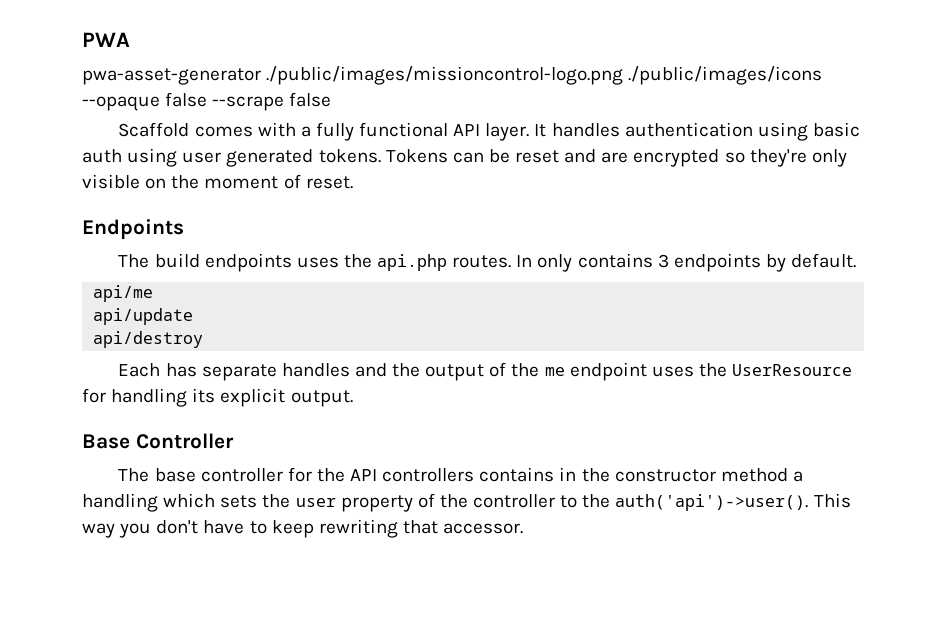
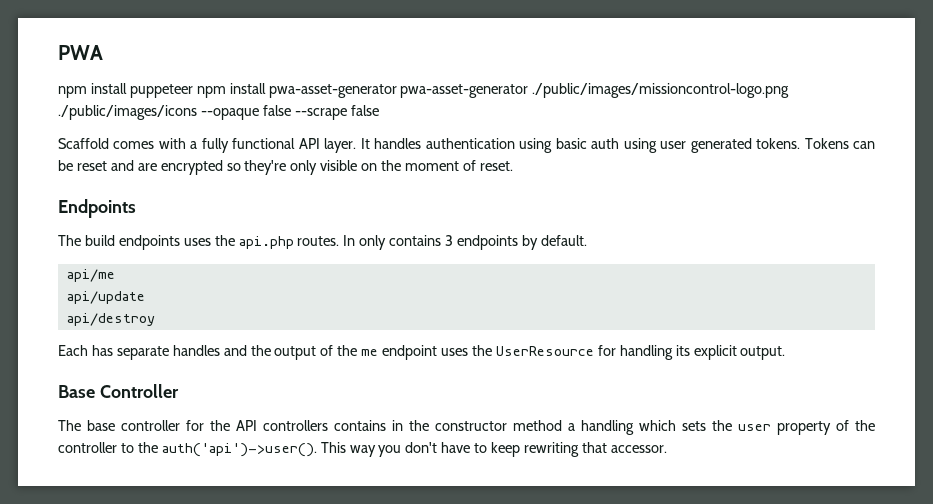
- pwa-asset-generator ./public/images/missioncontrol-logo.png ./public/images/icons --opaque false --scrape false
+ npm install puppeteer npm install pwa-asset-generator pwa-asset-generator ./public/images/missioncontrol-logo.png ./public/images/icons --opaque false --scrape false

